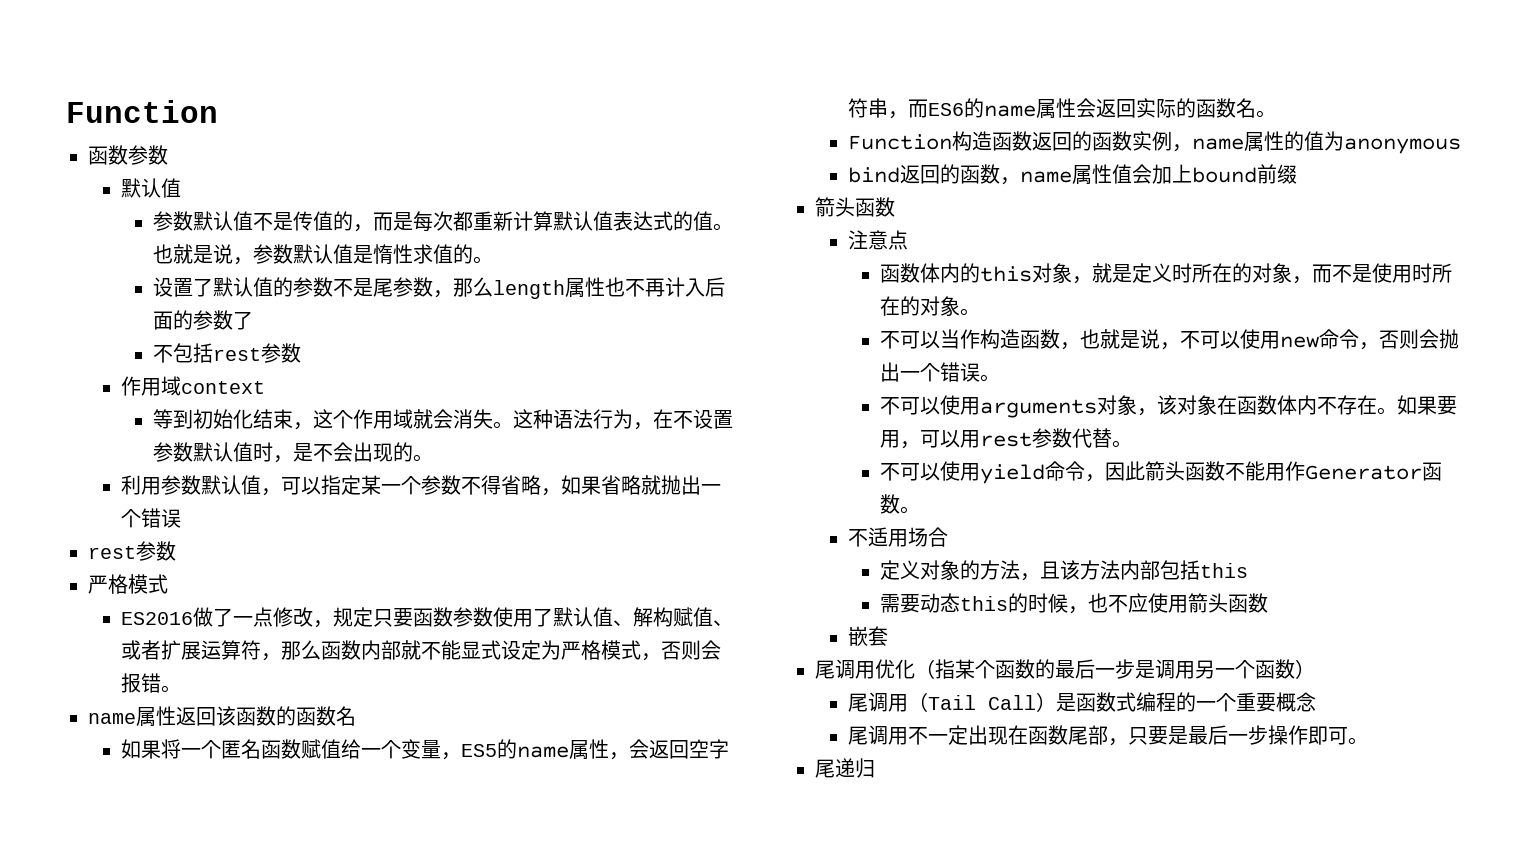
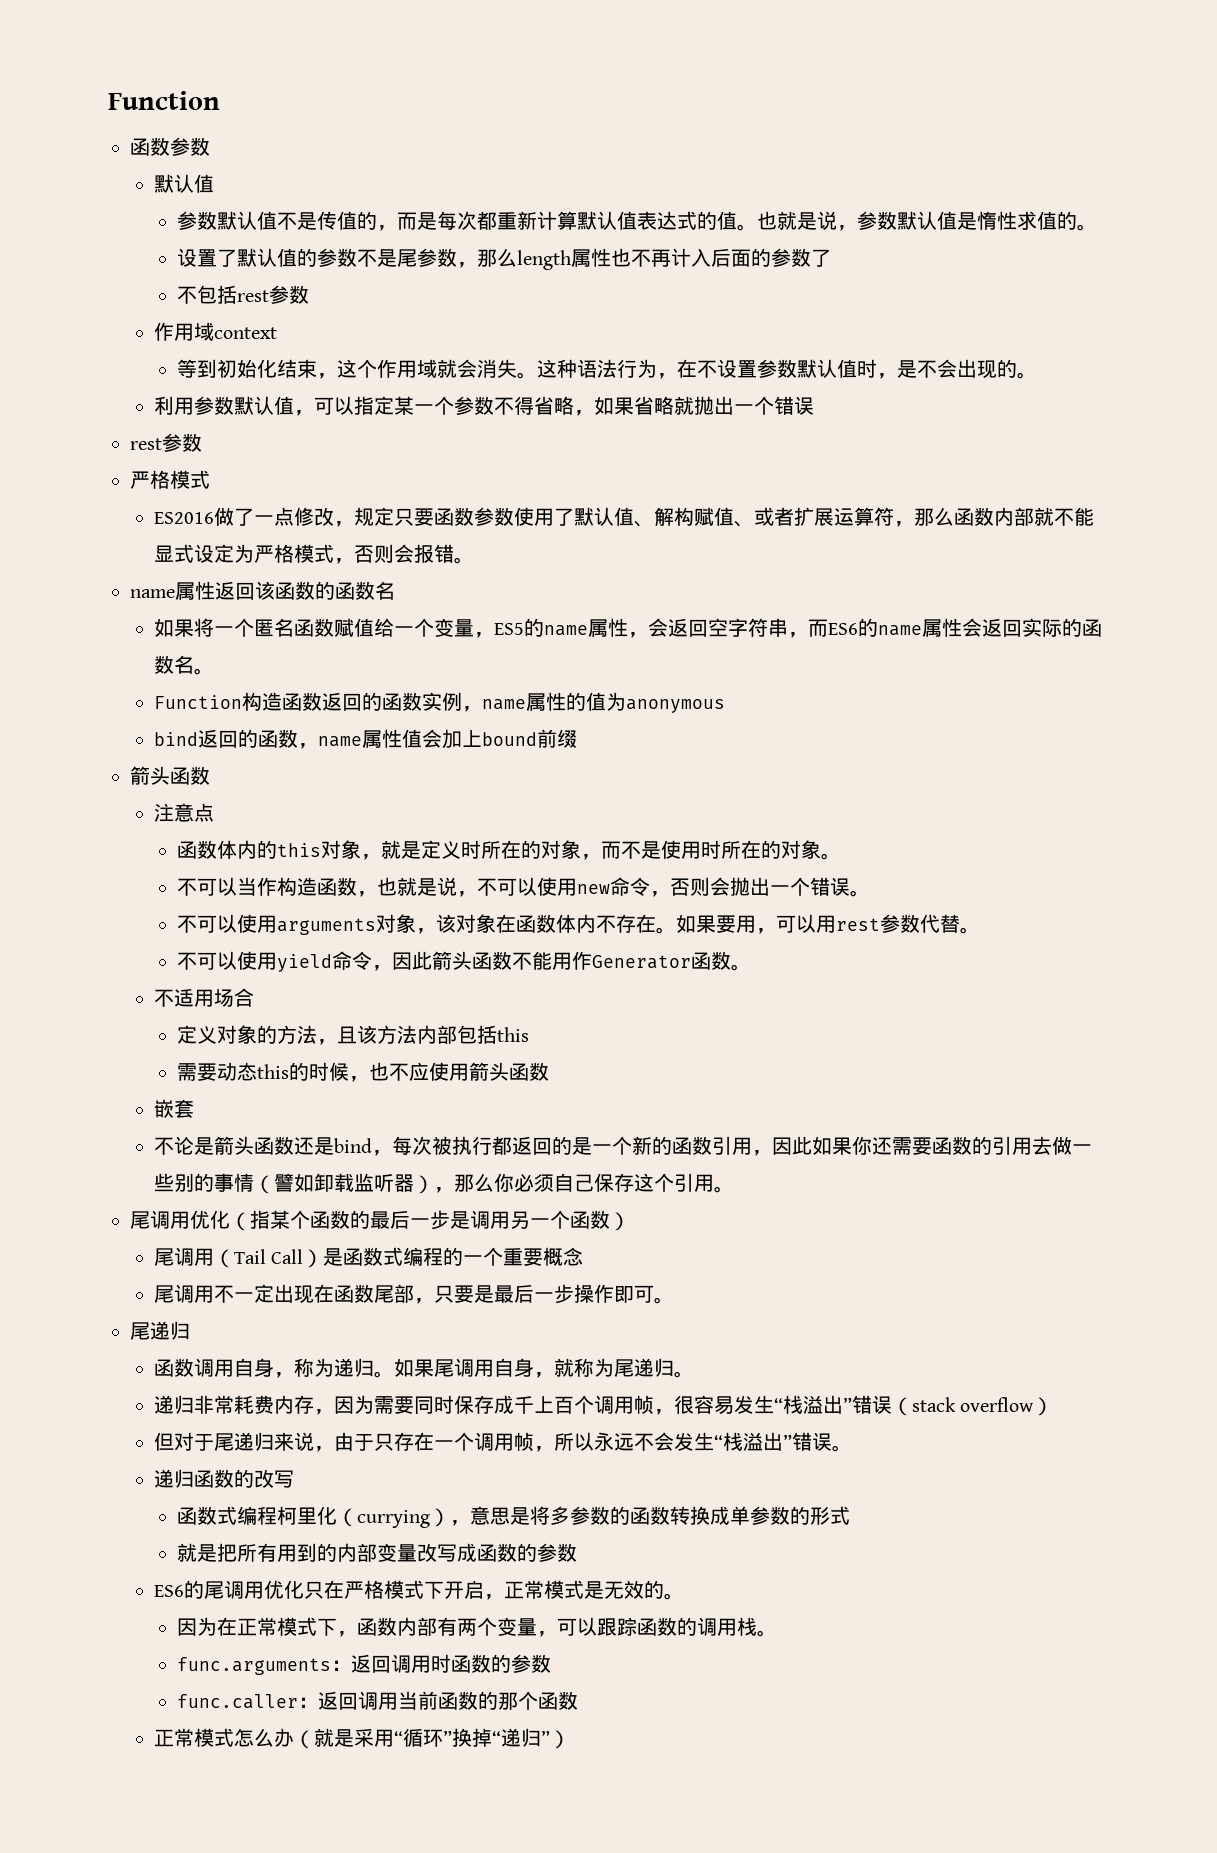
+ 不论是箭头函数还是bind，每次被执行都返回的是一个新的函数引用，因此如果你还需要函数的引用去做一些别的事情（譬如卸载监听器），那么你必须自己保存这个引用。
+ 函数调用自身，称为递归。如果尾调用自身，就称为尾递归。
+ 递归非常耗费内存，因为需要同时保存成千上百个调用帧，很容易发生“栈溢出”错误（stack overflow）
+ 但对于尾递归来说，由于只存在一个调用帧，所以永远不会发生“栈溢出”错误。
+ 递归函数的改写
+ 函数式编程柯里化（currying），意思是将多参数的函数转换成单参数的形式
+ 就是把所有用到的内部变量改写成函数的参数
+ ES6的尾调用优化只在严格模式下开启，正常模式是无效的。
+ 因为在正常模式下，函数内部有两个变量，可以跟踪函数的调用栈。
+ func.arguments：返回调用时函数的参数
+ func.caller：返回调用当前函数的那个函数
+ 正常模式怎么办（就是采用“循环”换掉“递归”）

